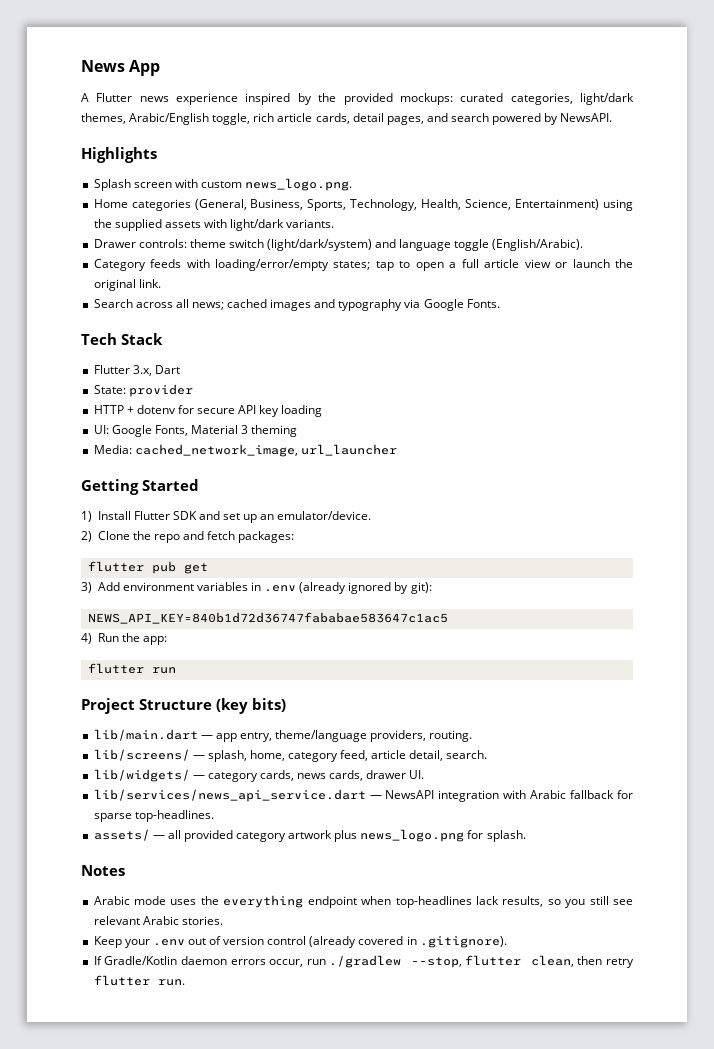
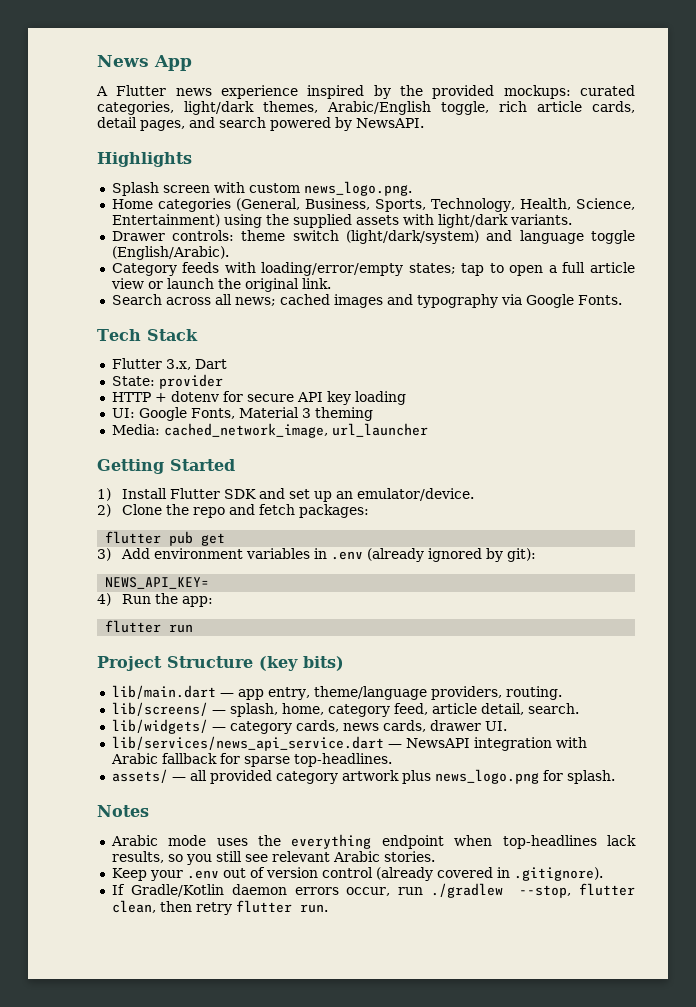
- NEWS_API_KEY=840b1d72d36747fababae583647c1ac5
+ NEWS_API_KEY=

